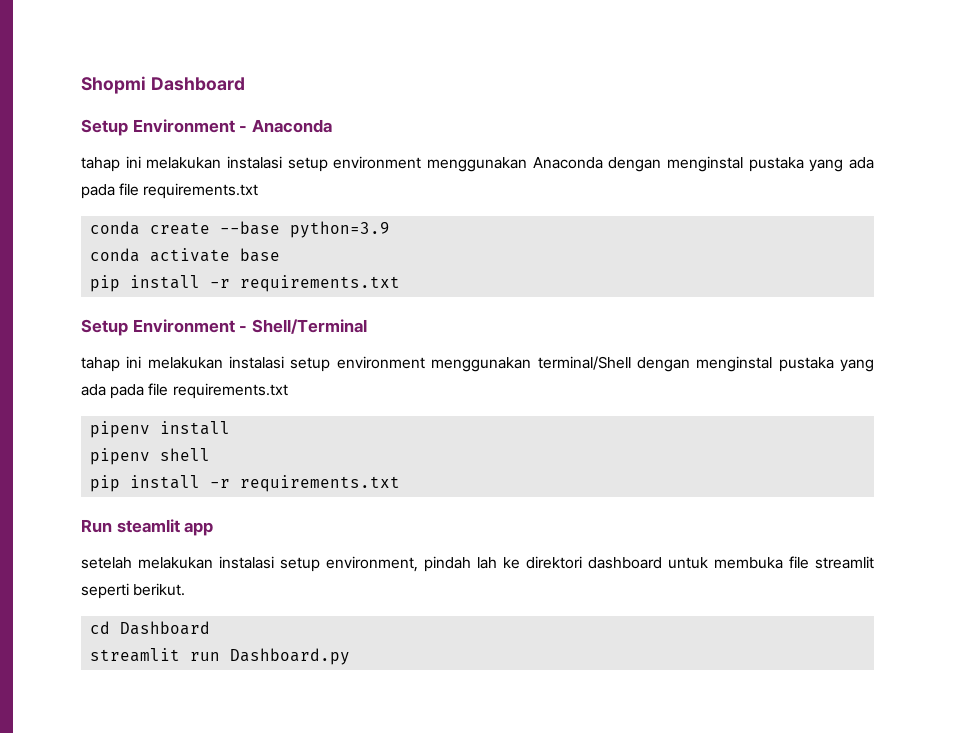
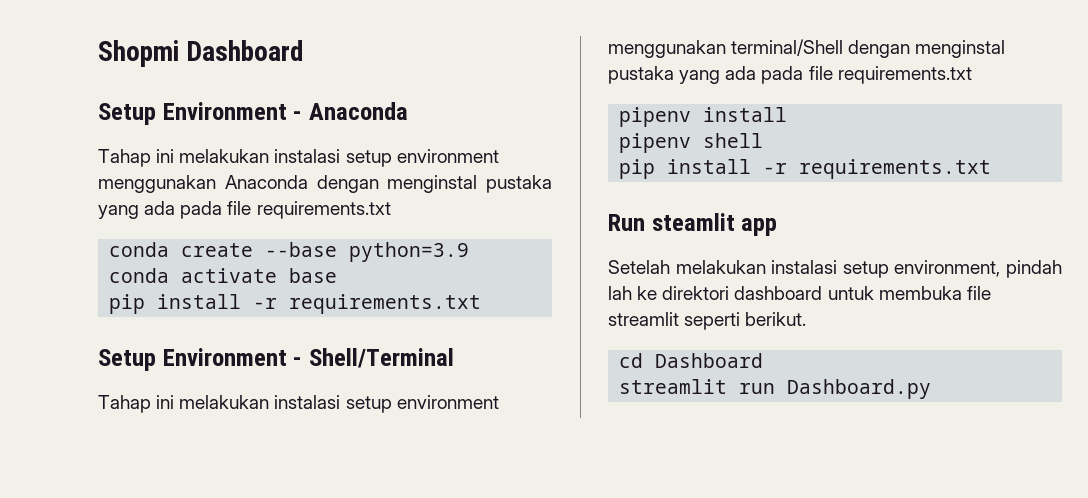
- tahap ini melakukan instalasi setup environment menggunakan Anaconda dengan menginstal pustaka yang ada pada file requirements.txt
+ Tahap ini melakukan instalasi setup environment menggunakan Anaconda dengan menginstal pustaka yang ada pada file requirements.txt
- tahap ini melakukan instalasi setup environment menggunakan terminal/Shell dengan menginstal pustaka yang ada pada file requirements.txt
+ Tahap ini melakukan instalasi setup environment menggunakan terminal/Shell dengan menginstal pustaka yang ada pada file requirements.txt
- setelah melakukan instalasi setup environment, pindah lah ke direktori dashboard untuk membuka file streamlit seperti berikut.
+ Setelah melakukan instalasi setup environment, pindah lah ke direktori dashboard untuk membuka file streamlit seperti berikut.

